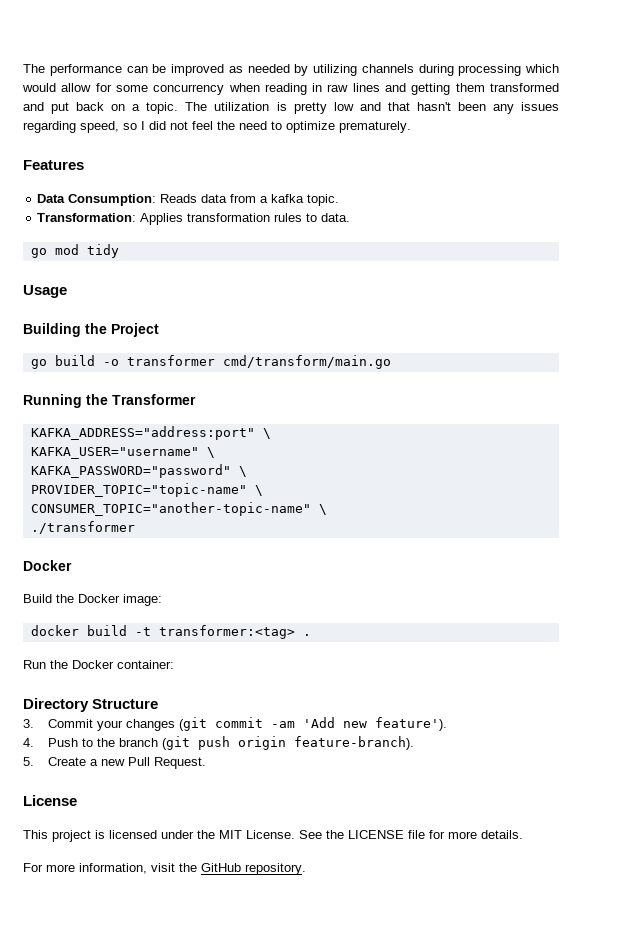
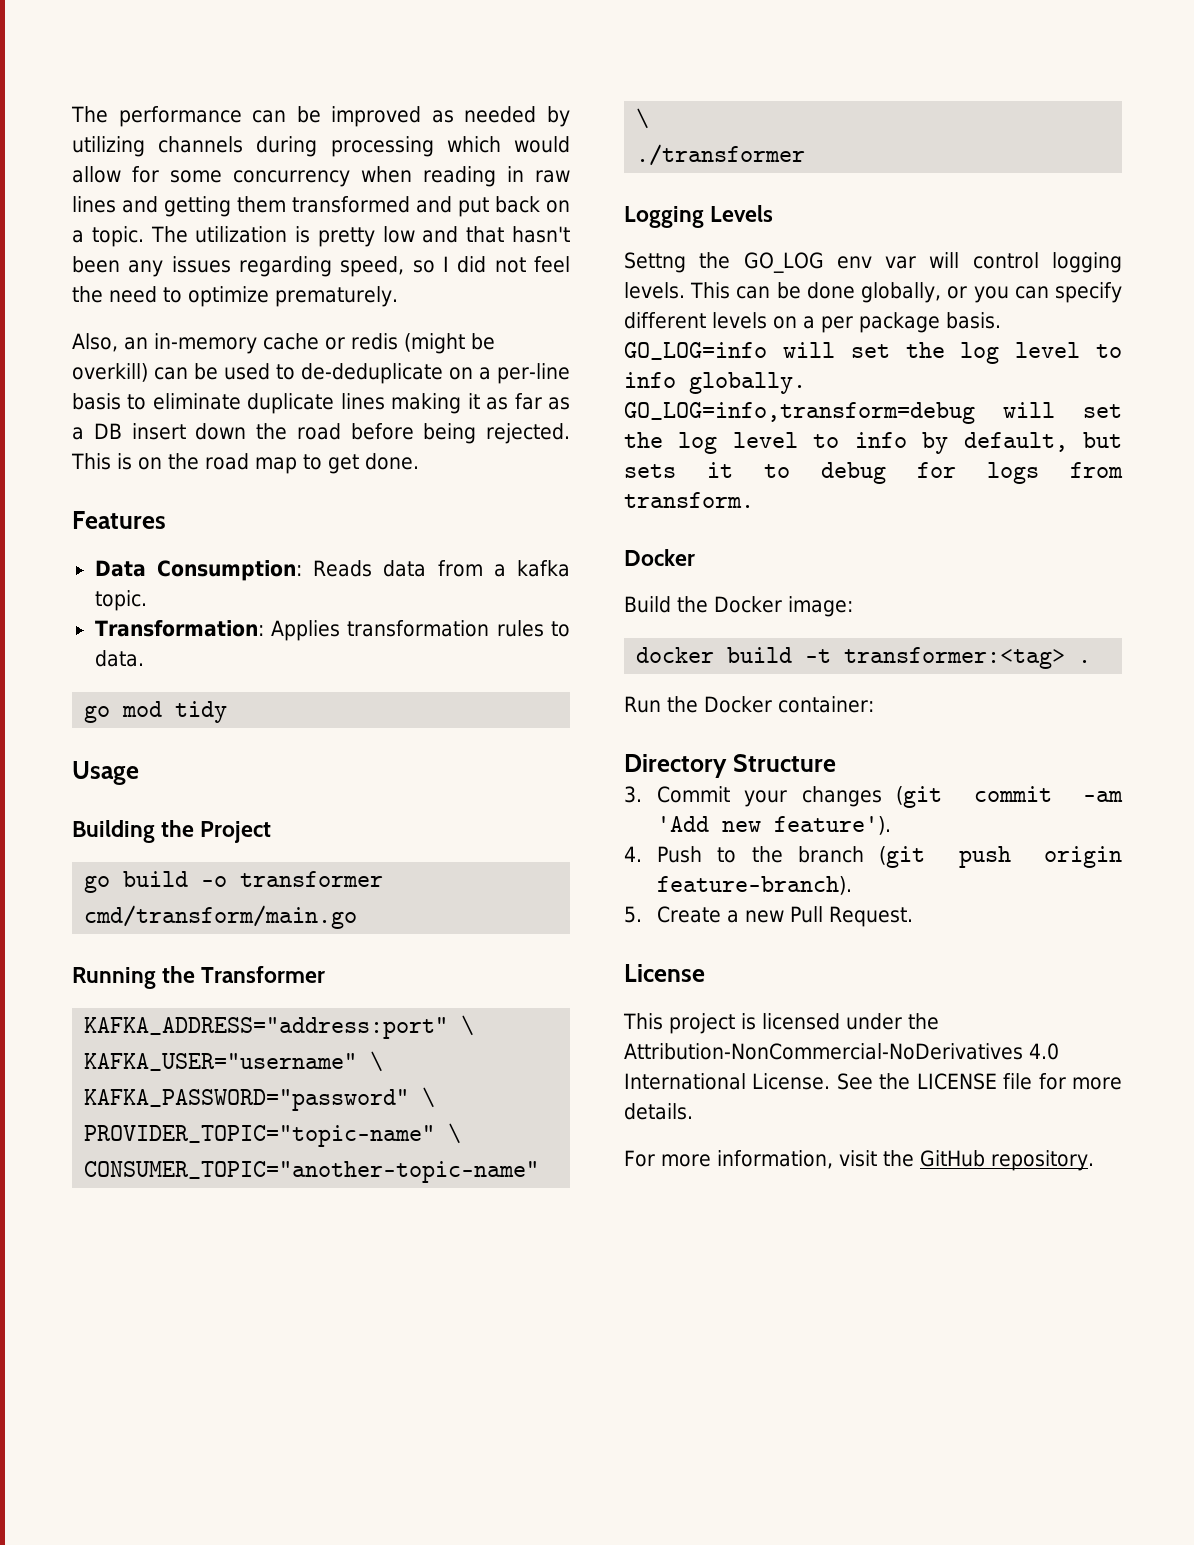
+ Also, an in-memory cache or redis (might be overkill) can be used to de-deduplicate on a per-line basis to eliminate duplicate lines making it as far as a DB insert down the road before being rejected. This is on the road map to get done.
+ Logging Levels
+ Settng the GO_LOG env var will control logging levels. This can be done globally, or you can specify different levels on a per package basis. GO_LOG=info will set the log level to info globally. GO_LOG=info,transform=debug will set the log level to info by default, but sets it to debug for logs from transform.
- This project is licensed under the MIT License.
+ This project is licensed under the Attribution-NonCommercial-NoDerivatives 4.0 International License.

